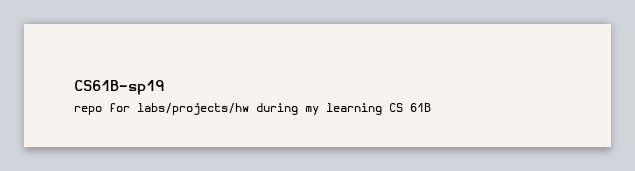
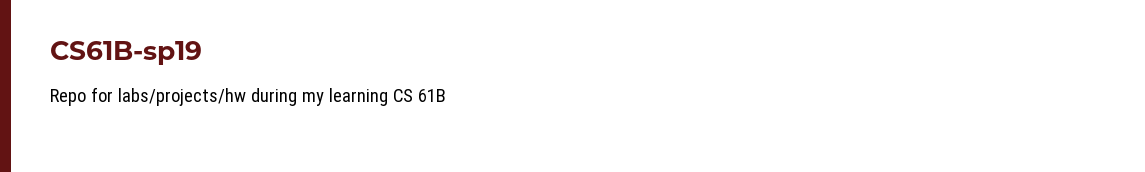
- repo for labs/projects/hw during my learning CS 61B
+ Repo for labs/projects/hw during my learning CS 61B

